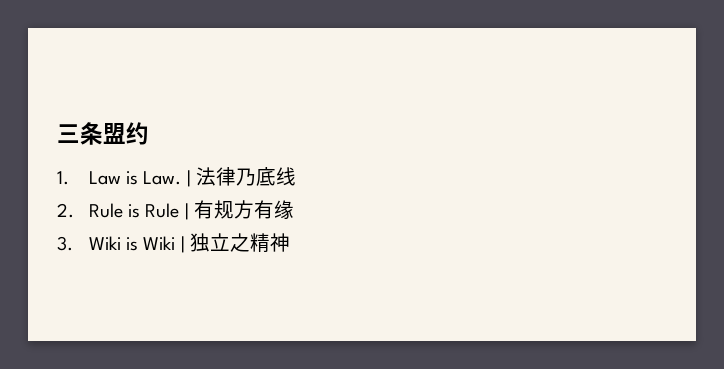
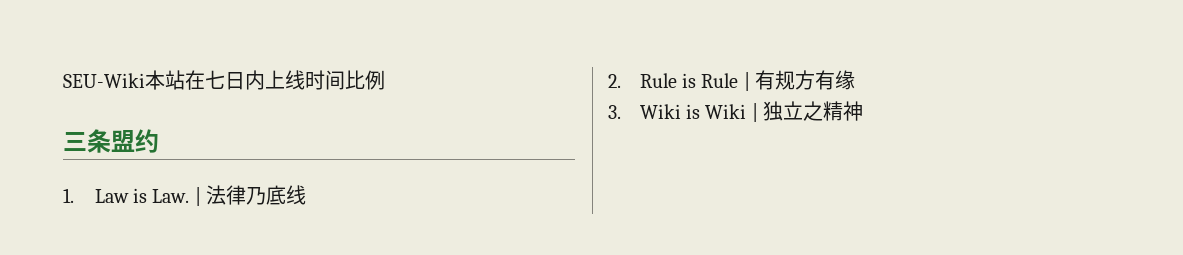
+ SEU-Wiki本站在七日内上线时间比例

